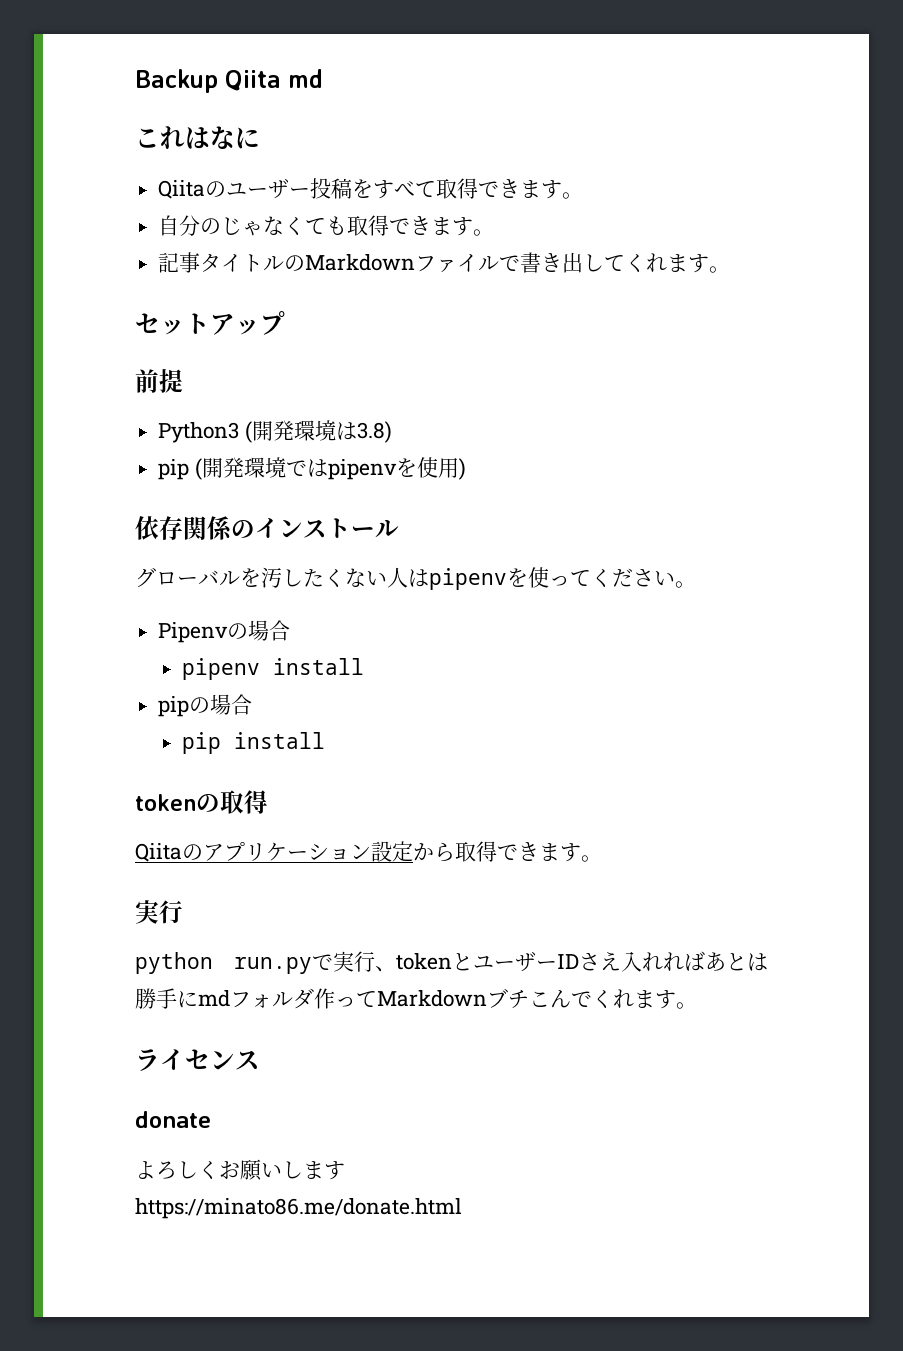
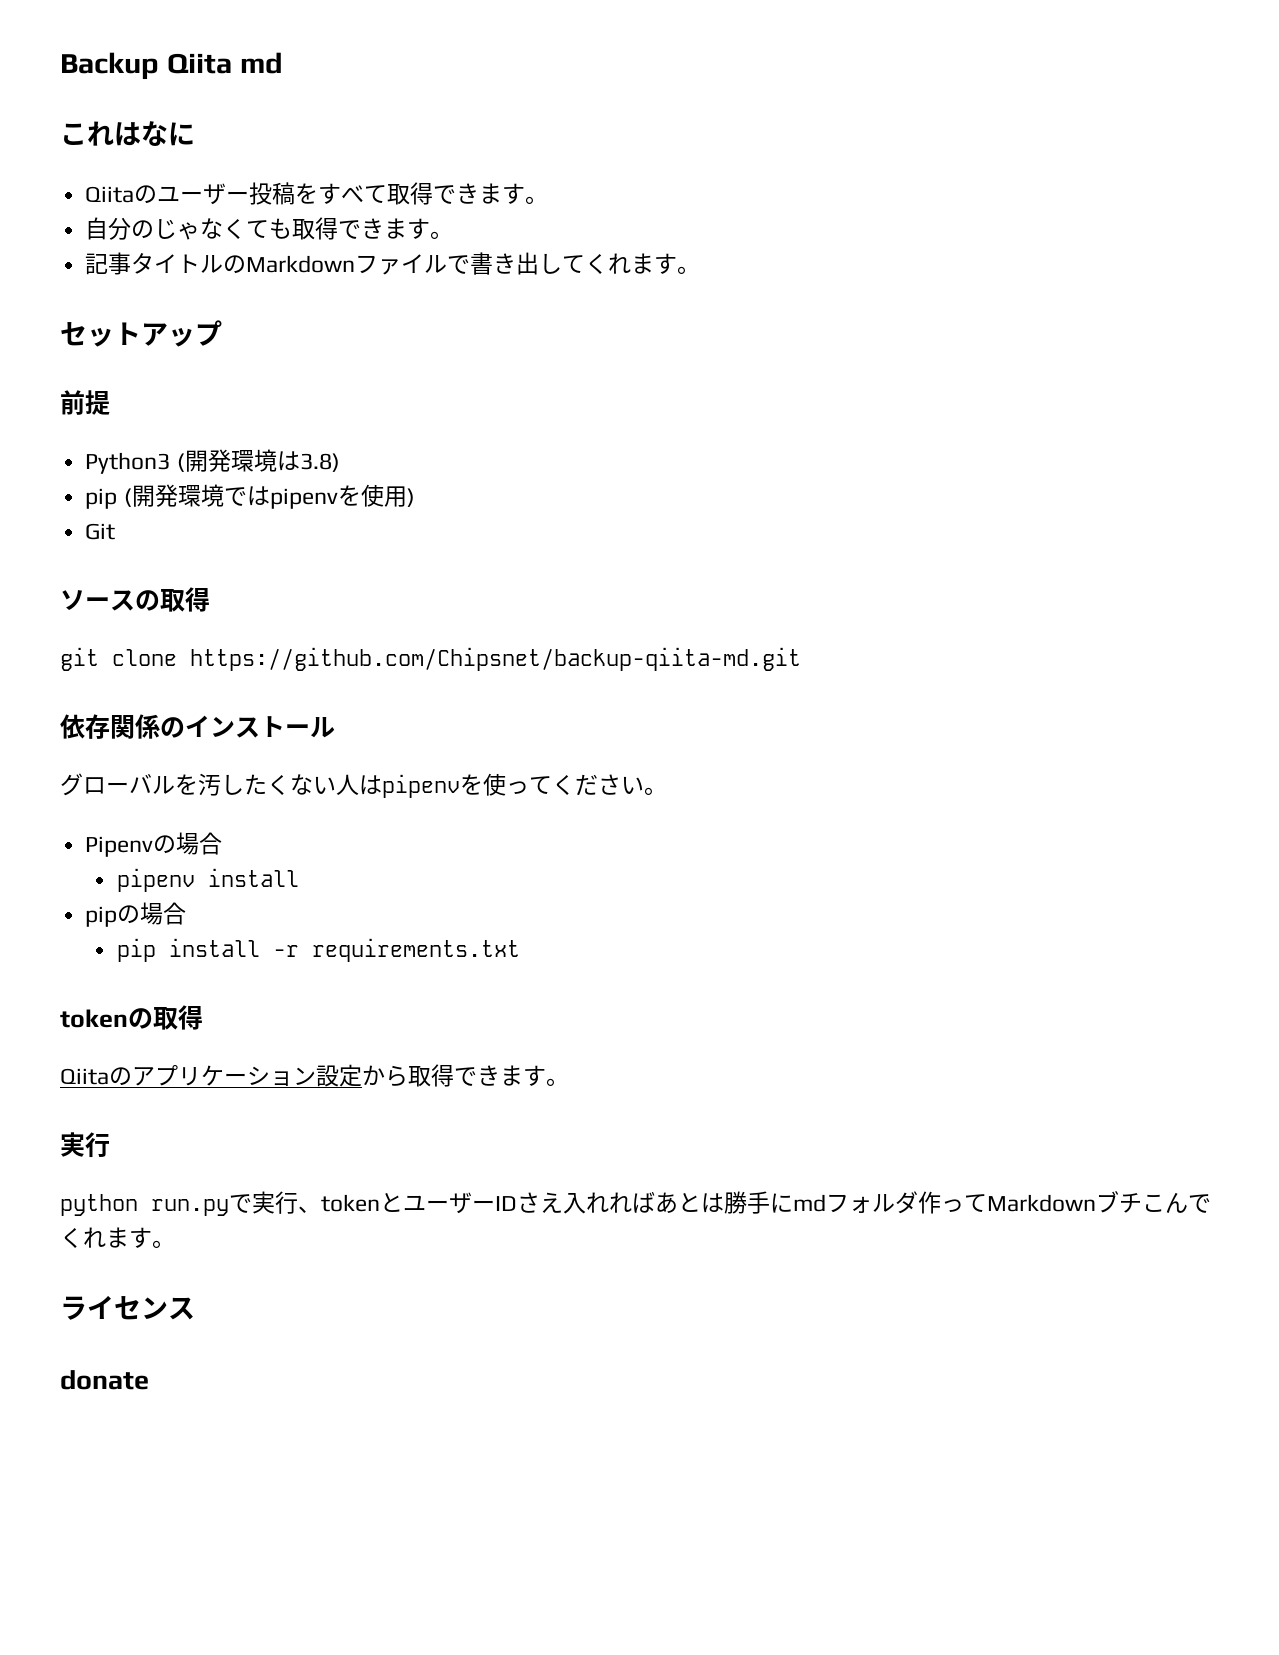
+ Git
+ ソースの取得
+ git clone https://github.com/Chipsnet/backup-qiita-md.git
- pip install
+ pip install -r requirements.txt
- よろしくお願いします
- https://minato86.me/donate.html

